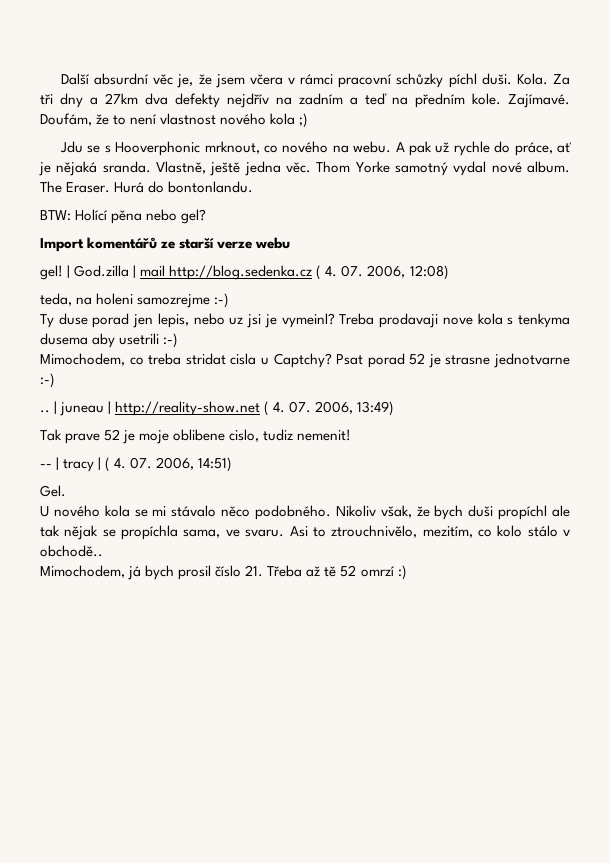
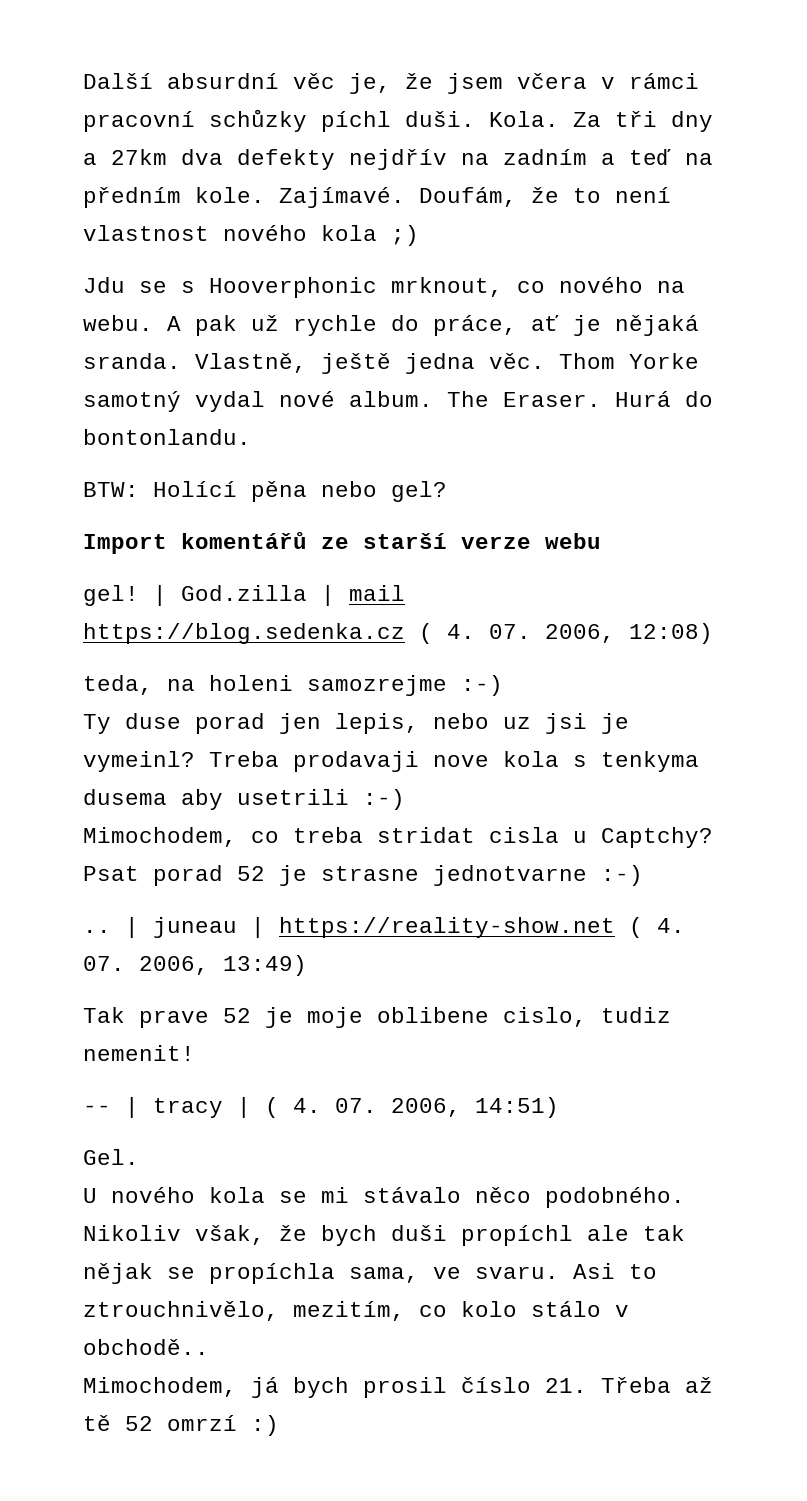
- | God.zilla | mail http://blog.sedenka.cz ( 4. 07. 2006, 12:08)
+ | God.zilla | mail https://blog.sedenka.cz ( 4. 07. 2006, 12:08)
- | juneau | http://reality-show.net ( 4. 07. 2006, 13:49)
+ | juneau | https://reality-show.net ( 4. 07. 2006, 13:49)

